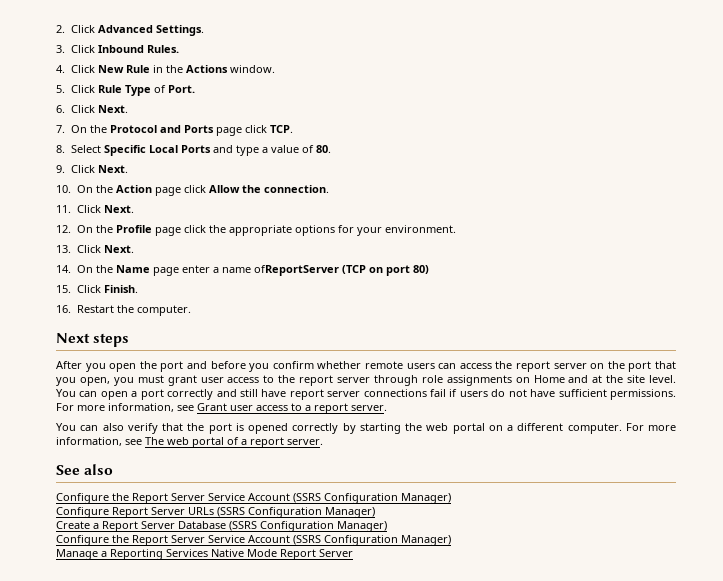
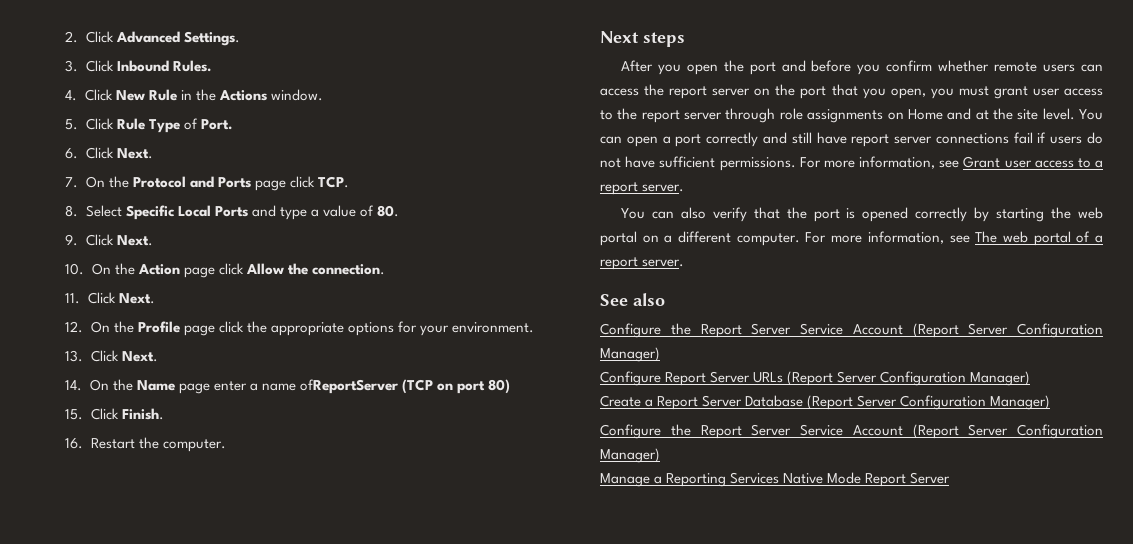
  See also
- Configure the Report Server Service Account (SSRS Configuration Manager)
+ Configure the Report Server Service Account (Report Server Configuration Manager)
- Configure Report Server URLs (SSRS Configuration Manager)
+ Configure Report Server URLs (Report Server Configuration Manager)
- Create a Report Server Database (SSRS Configuration Manager)
- Configure the Report Server Service Account (SSRS Configuration Manager)
+ Create a Report Server Database (Report Server Configuration Manager)
+ Configure the Report Server Service Account (Report Server Configuration Manager)

